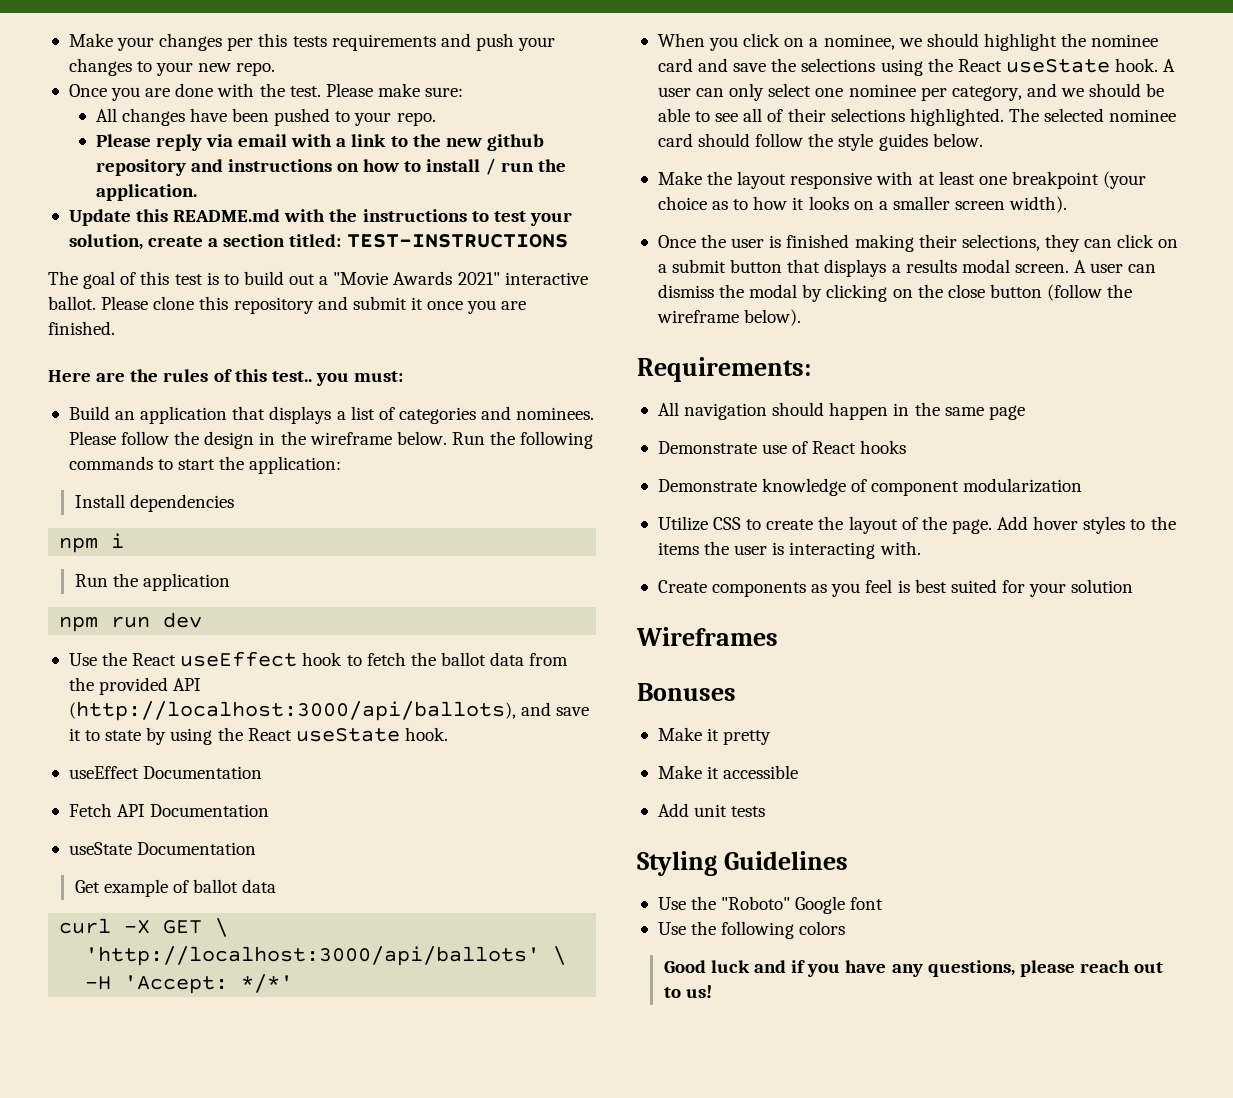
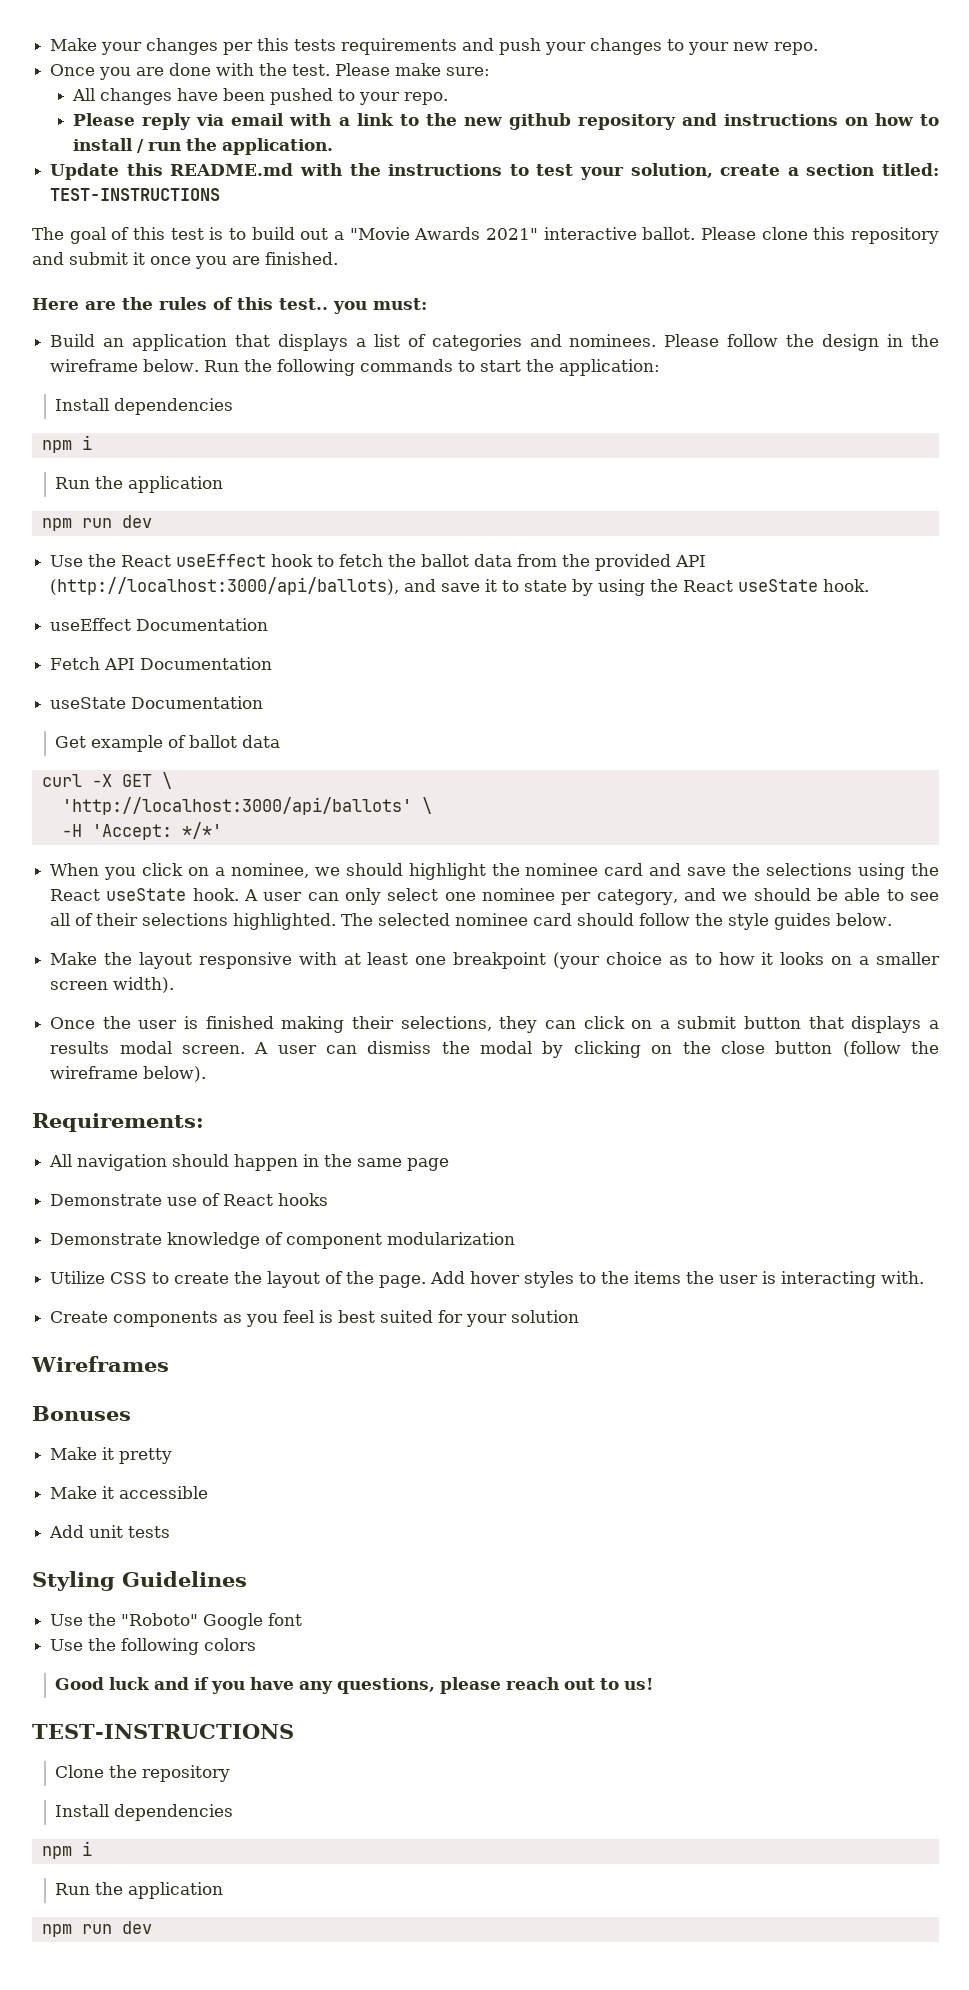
  Good luck and if you have any questions, please reach out to us!
+ TEST-INSTRUCTIONS
+ Clone the repository
+ Install dependencies
+ npm i
+ Run the application
+ npm run dev

